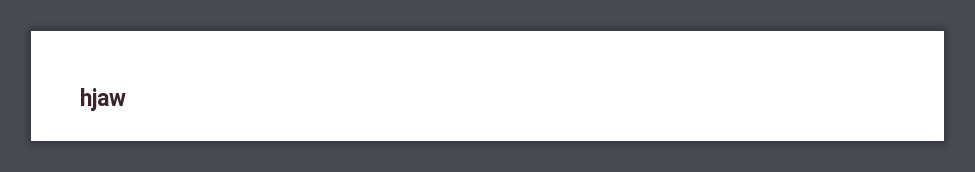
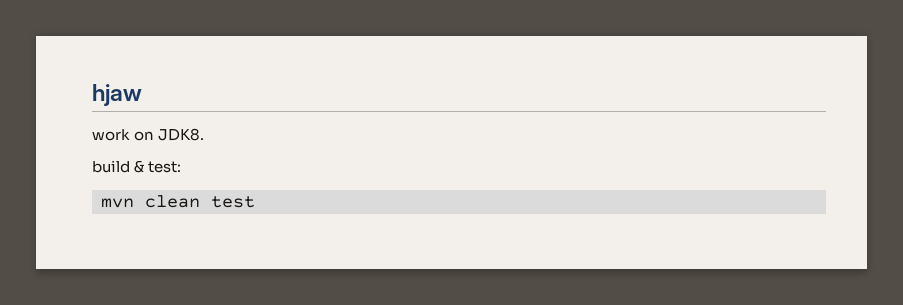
+ work on JDK8.
+ build & test:
+ mvn clean test

